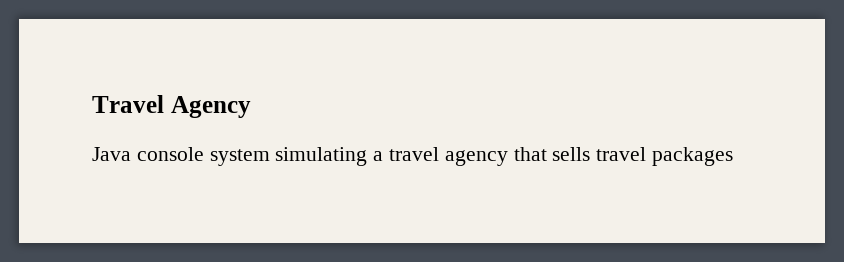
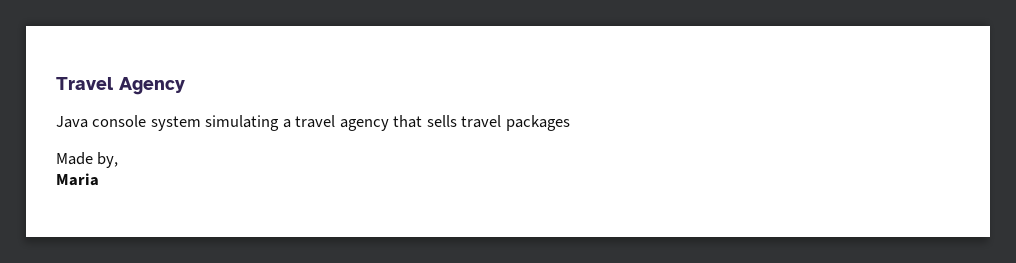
+ Made by,
+ Maria

